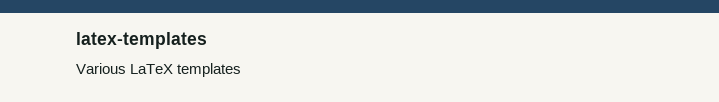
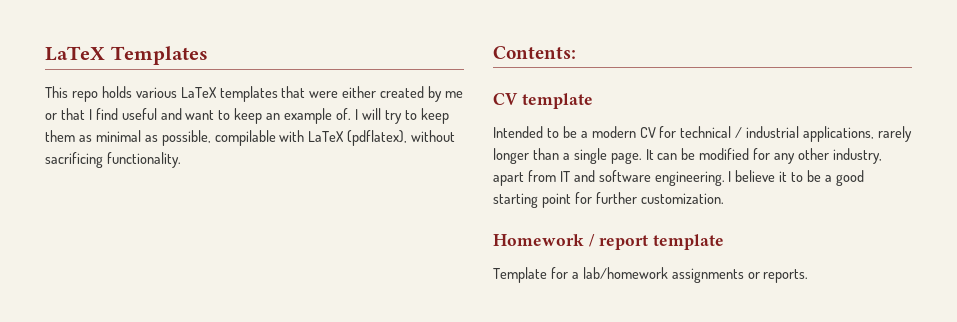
- latex-templates
- Various LaTeX templates
+ LaTeX Templates
+ This repo holds various LaTeX templates that were either created by me or that I find useful and want to keep an example of. I will try to keep them as minimal as possible, compilable with LaTeX (pdflatex), without sacrificing functionality.
+ Contents:
+ CV template
+ Intended to be a modern CV for technical / industrial applications, rarely longer than a single page. It can be modified for any other industry, apart from IT and software engineering. I believe it to be a good starting point for further customization.
+ Homework / report template
+ Template for a lab/homework assignments or reports.

